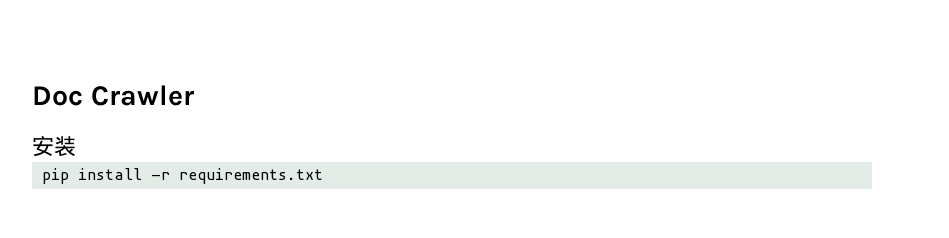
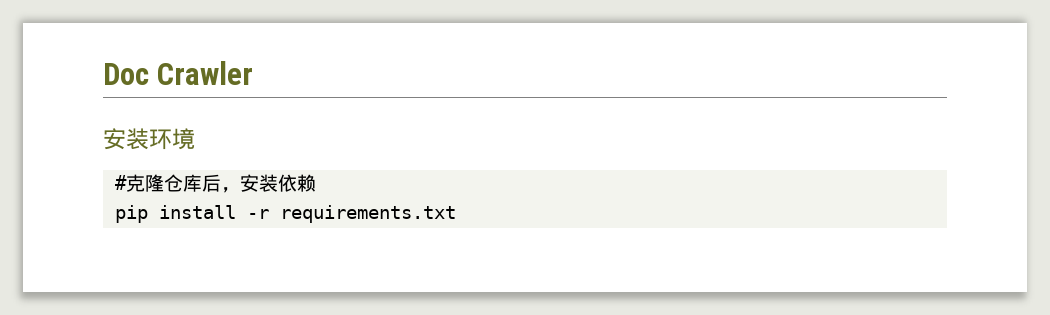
- 安装
+ 安装环境
+ #克隆仓库后，安装依赖

